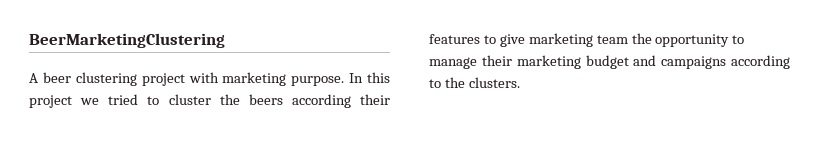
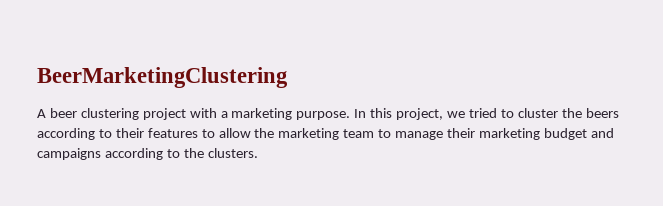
- A beer clustering project with marketing purpose.
+ A beer clustering project with a marketing purpose.
- In this project we tried to cluster the beers according their features to give marketing team the opportunity to manage their marketing budget and campaigns according to the clusters.
+ In this project, we tried to cluster the beers according to their features to allow the marketing team to manage their marketing budget and campaigns according to the clusters.

